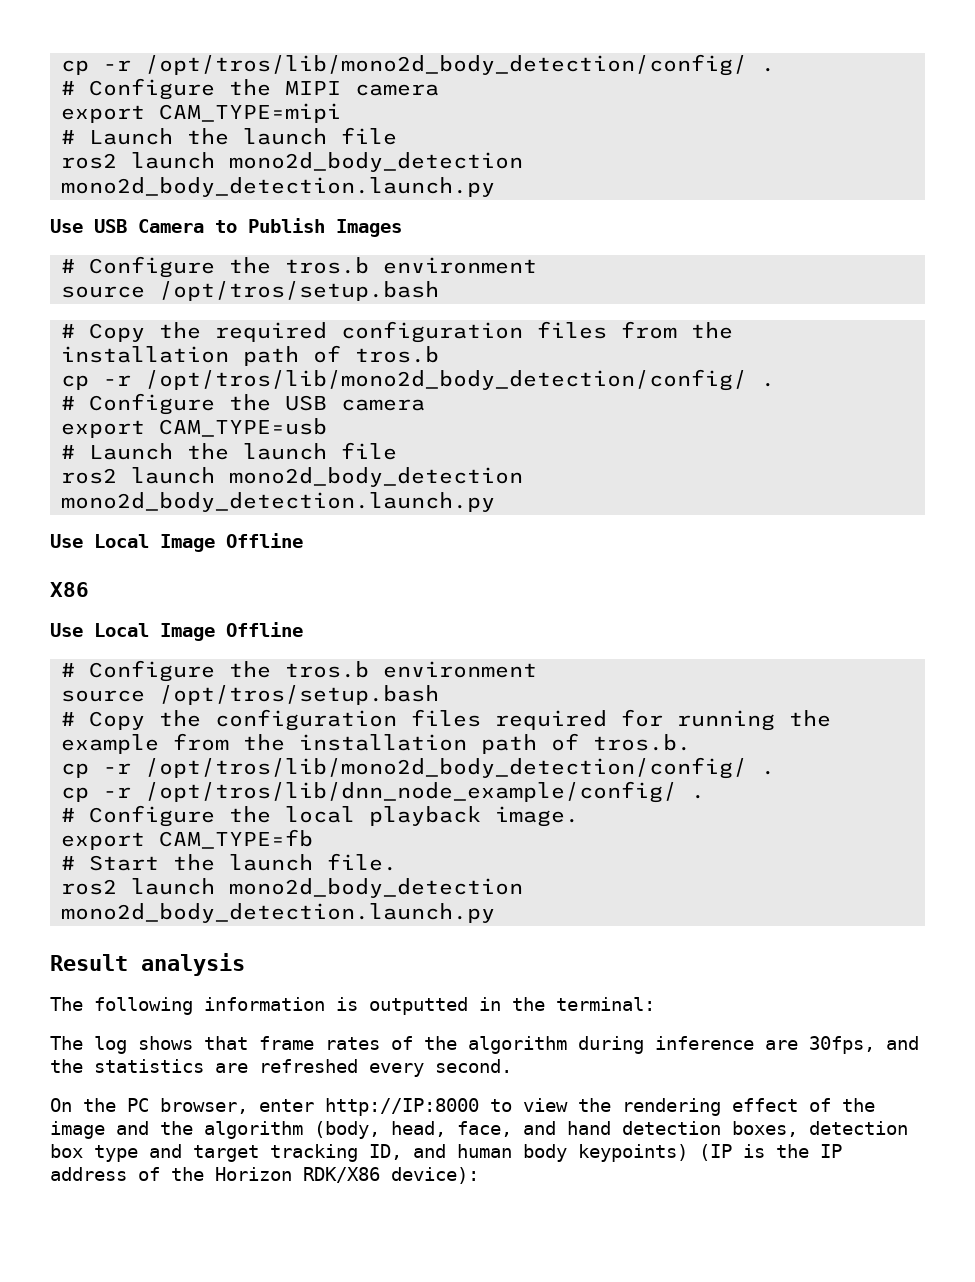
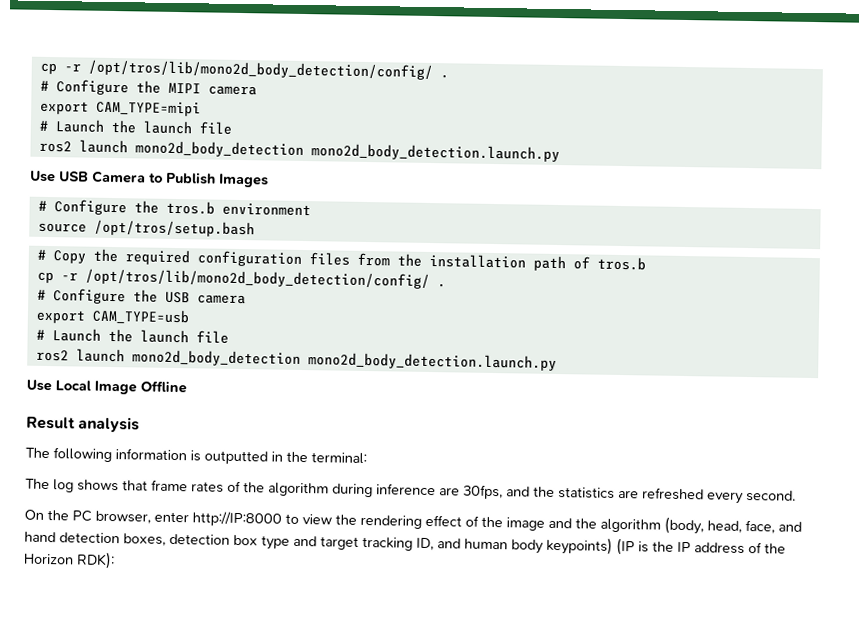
- X86
- Use Local Image Offline
- # Configure the tros.b environment
- source /opt/tros/setup.bash
- # Copy the configuration files required for running the example from the installation path of tros.b.
- cp -r /opt/tros/lib/mono2d_body_detection/config/ .
- cp -r /opt/tros/lib/dnn_node_example/config/ .
- # Configure the local playback image.
- export CAM_TYPE=fb
- # Start the launch file.
- ros2 launch mono2d_body_detection mono2d_body_detection.launch.py
- On the PC browser, enter http://IP:8000 to view the rendering effect of the image and the algorithm (body, head, face, and hand detection boxes, detection box type and target tracking ID, and human body keypoints) (IP is the IP address of the Horizon RDK/X86 device):
+ On the PC browser, enter http://IP:8000 to view the rendering effect of the image and the algorithm (body, head, face, and hand detection boxes, detection box type and target tracking ID, and human body keypoints) (IP is the IP address of the Horizon RDK):

